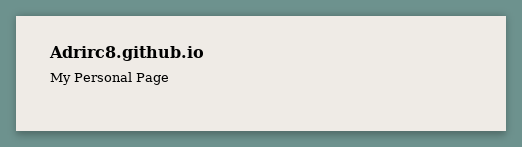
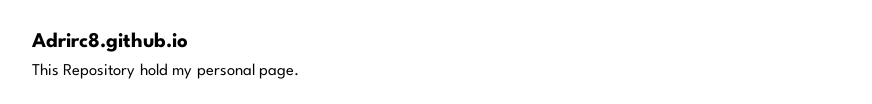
- My Personal Page
+ This Repository hold my personal page.

